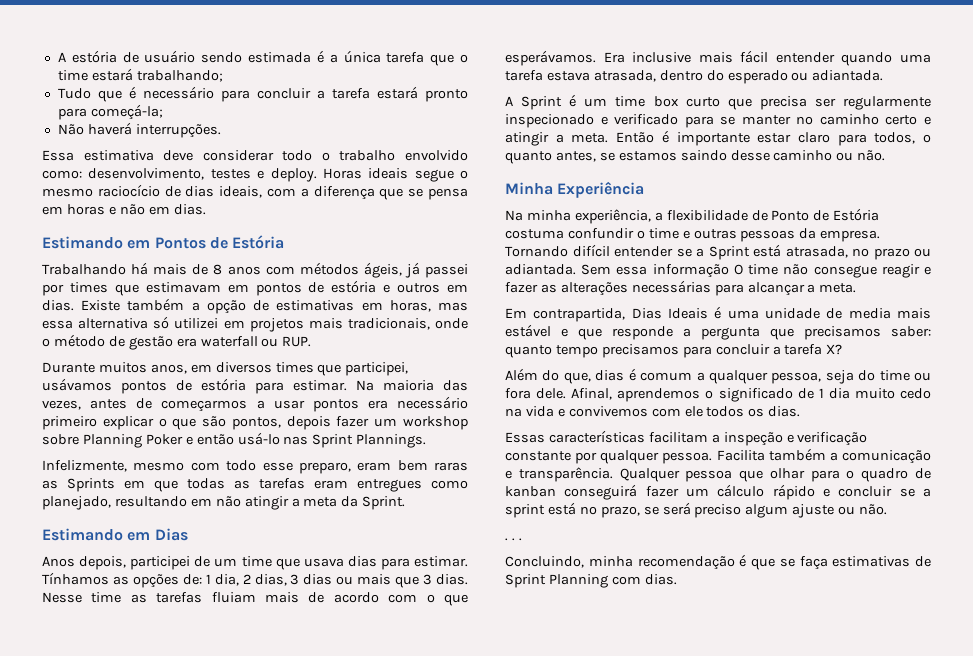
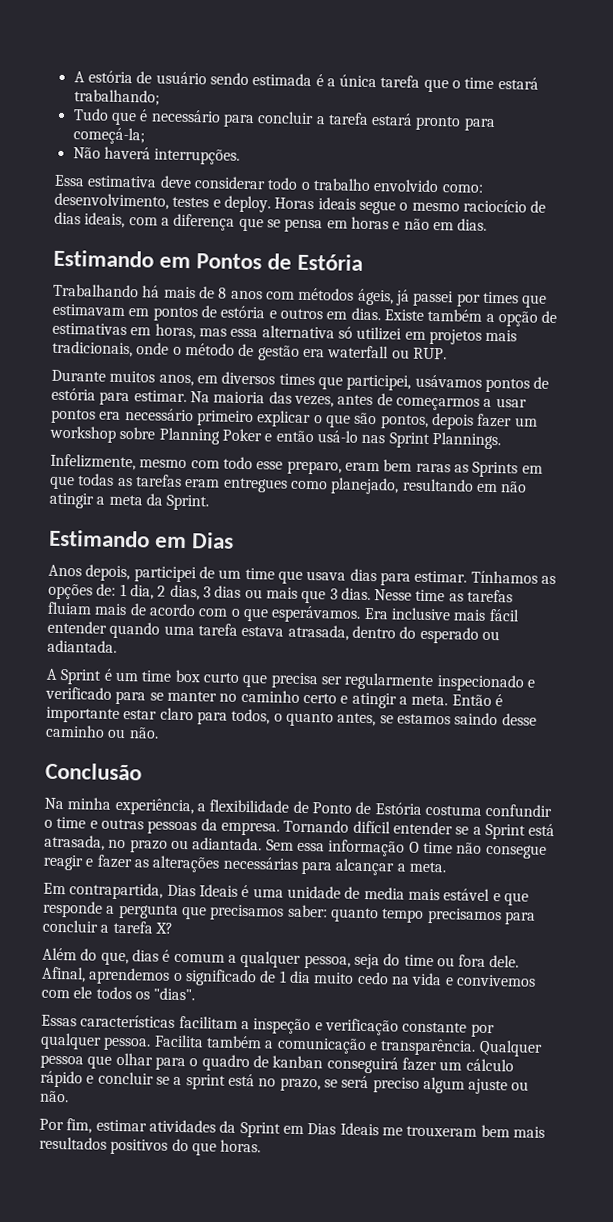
- Minha Experiência
+ Conclusão
- Afinal, aprendemos o significado de 1 dia muito cedo na vida e convivemos com ele todos os dias.
+ Afinal, aprendemos o significado de 1 dia muito cedo na vida e convivemos com ele todos os "dias".
- . . .
- Concluindo, minha recomendação é que se faça estimativas de Sprint Planning com dias.
+ Por fim, estimar atividades da Sprint em Dias Ideais me trouxeram bem mais resultados positivos do que horas.

